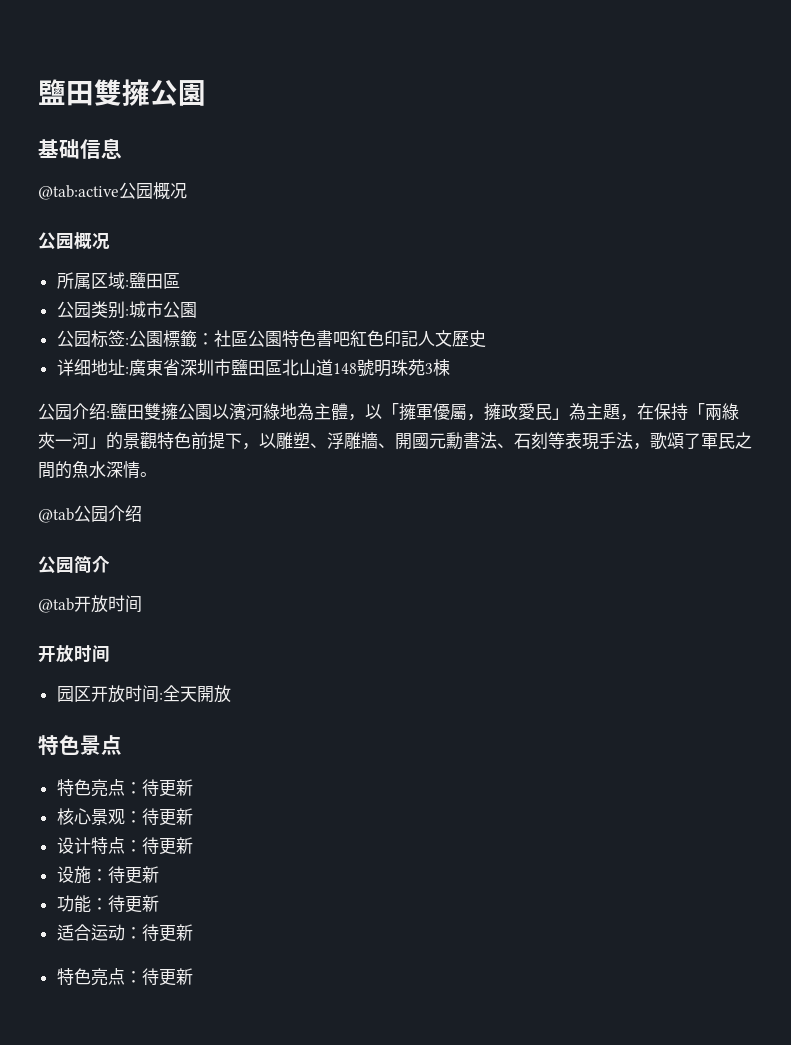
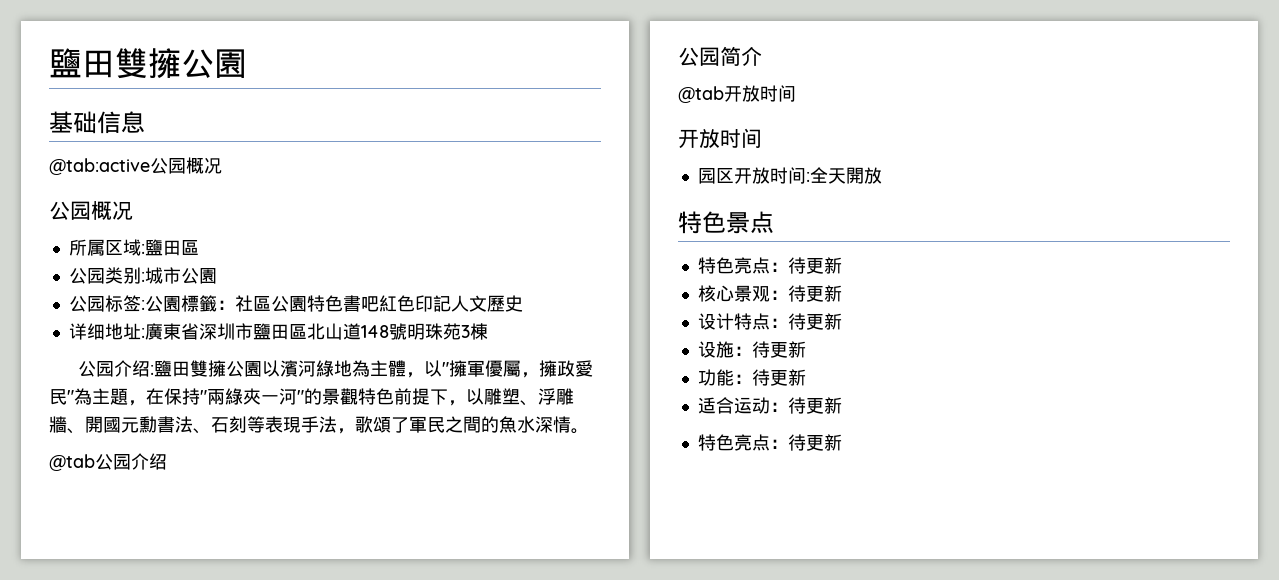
- 公园介绍:鹽田雙擁公園以濱河綠地為主體，以「擁軍優屬，擁政愛民」為主題，在保持「兩綠夾一河」的景觀特色前提下，以雕塑、浮雕牆、開國元勳書法、石刻等表現手法，歌頌了軍民之間的魚水深情。
+ 公园介绍:鹽田雙擁公園以濱河綠地為主體，以"擁軍優屬，擁政愛民"為主題，在保持"兩綠夾一河"的景觀特色前提下，以雕塑、浮雕牆、開國元勳書法、石刻等表現手法，歌頌了軍民之間的魚水深情。

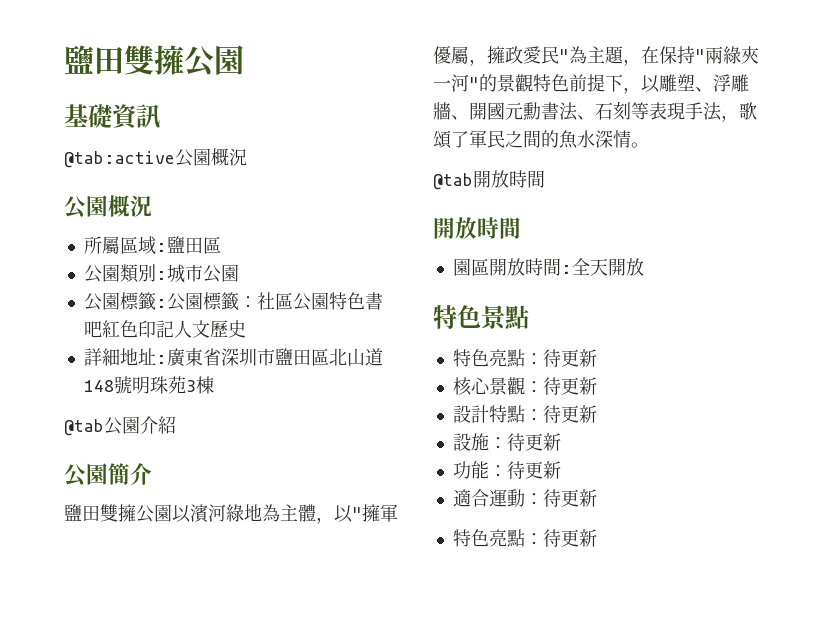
- 基础信息
+ 基礎資訊
- @tab:active公园概况
- 公园概况
+ @tab:active公園概況
+ 公園概況
- 所属区域:鹽田區
+ 所屬區域:鹽田區
- 公园类别:城市公園
+ 公園類別:城市公園
- 公园标签:公園標籤：社區公園特色書吧紅色印記人文歷史
+ 公園標籤:公園標籤：社區公園特色書吧紅色印記人文歷史
- 详细地址:廣東省深圳市鹽田區北山道148號明珠苑3棟
+ 詳細地址:廣東省深圳市鹽田區北山道148號明珠苑3棟
- 公园介绍:鹽田雙擁公園以濱河綠地為主體，以"擁軍優屬，擁政愛民"為主題，在保持"兩綠夾一河"的景觀特色前提下，以雕塑、浮雕牆、開國元勳書法、石刻等表現手法，歌頌了軍民之間的魚水深情。
+ @tab公園介紹
+ 公園簡介
+ 鹽田雙擁公園以濱河綠地為主體，以"擁軍優屬，擁政愛民"為主題，在保持"兩綠夾一河"的景觀特色前提下，以雕塑、浮雕牆、開國元勳書法、石刻等表現手法，歌頌了軍民之間的魚水深情。
- @tab公园介绍
- 公园简介
- @tab开放时间
- 开放时间
- 园区开放时间:全天開放
+ @tab開放時間
+ 開放時間
+ 園區開放時間:全天開放
- 特色景点
- 特色亮点：待更新
+ 特色景點
+ 特色亮點：待更新
- 核心景观：待更新
- 设计特点：待更新
- 设施：待更新
+ 核心景觀：待更新
+ 設計特點：待更新
+ 設施：待更新
- 适合运动：待更新
- 特色亮点：待更新
+ 適合運動：待更新
+ 特色亮點：待更新

